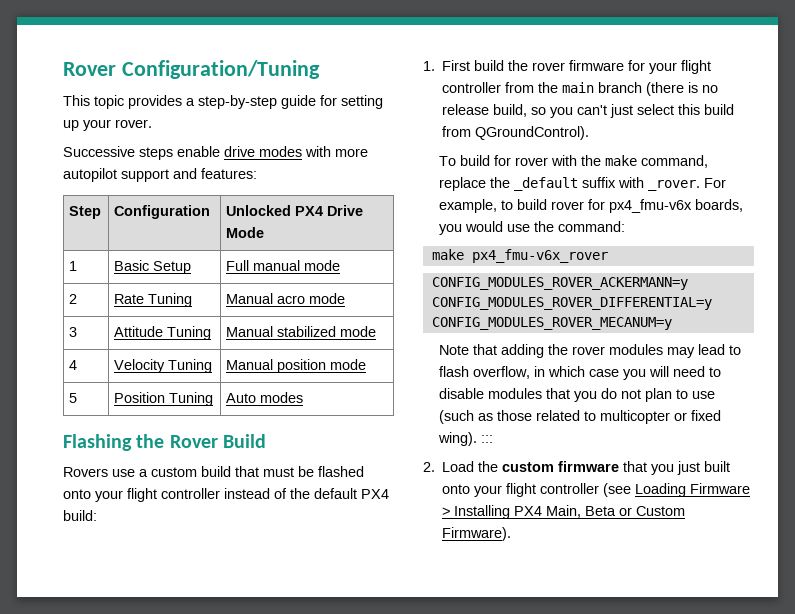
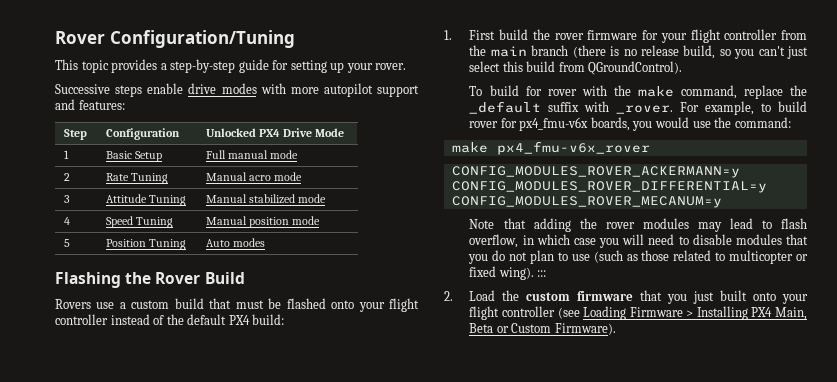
- 4 | Velocity Tuning | Manual position mode
+ 4 | Speed Tuning | Manual position mode

